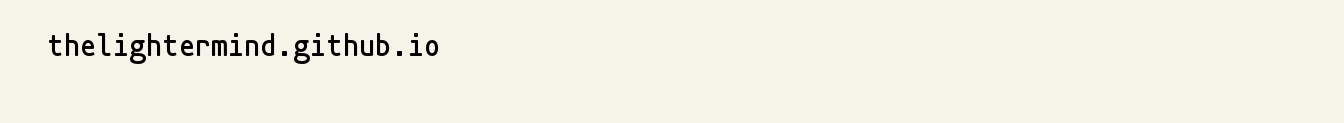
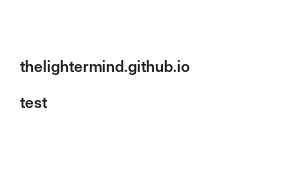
+ test

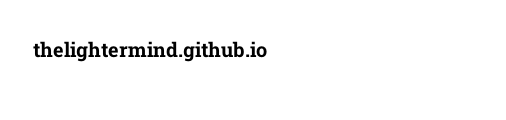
- test

